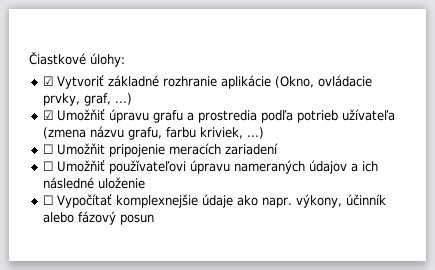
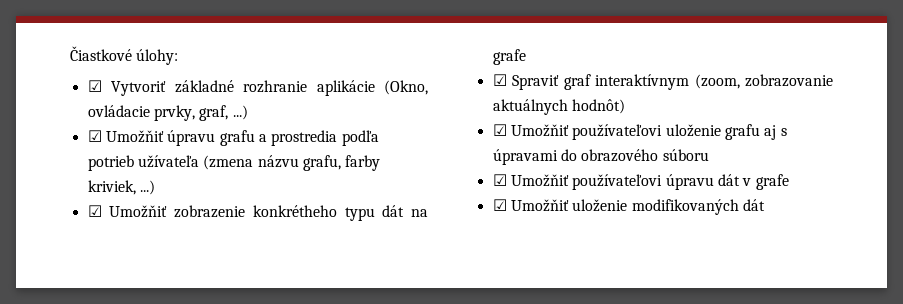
- ☑ Umožňiť úpravu grafu a prostredia podľa potrieb užívateľa (zmena názvu grafu, farbu kriviek, ...)
+ ☑ Umožňiť úpravu grafu a prostredia podľa potrieb užívateľa (zmena názvu grafu, farby kriviek, ...)
- ☐ Umožňit pripojenie meracích zariadení
- ☐ Umožňiť použǐvateľovi úpravu nameraných údajov a ich následné uloženie
- ☐ Vypočítať komplexnejšie údaje ako napr. výkony, účinník alebo fázový posun
+ ☑ Umožňiť zobrazenie konkrétheho typu dát na grafe
+ ☑ Spraviť graf interaktívnym (zoom, zobrazovanie aktuálnych hodnôt)
+ ☑ Umožňiť používateľovi uloženie grafu aj s úpravami do obrazového súboru
+ ☑ Umožňiť používateľovi úpravu dát v grafe
+ ☑ Umožňiť uloženie modifikovaných dát

